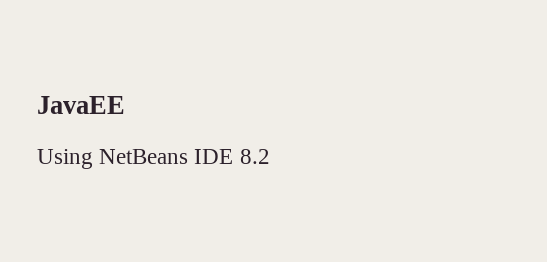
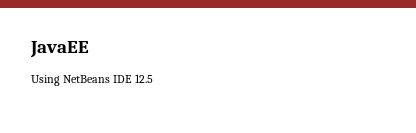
- Using NetBeans IDE 8.2
+ Using NetBeans IDE 12.5

